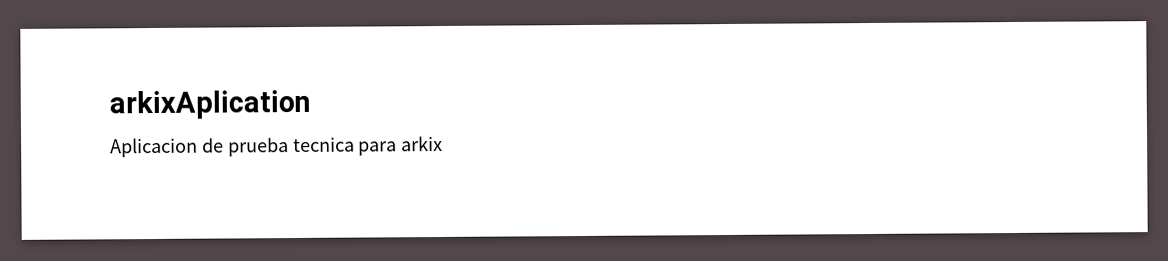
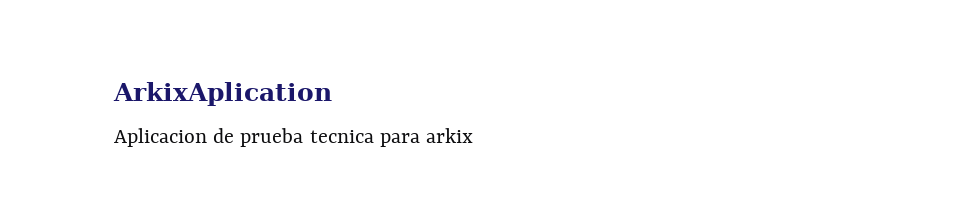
- arkixAplication
+ ArkixAplication

